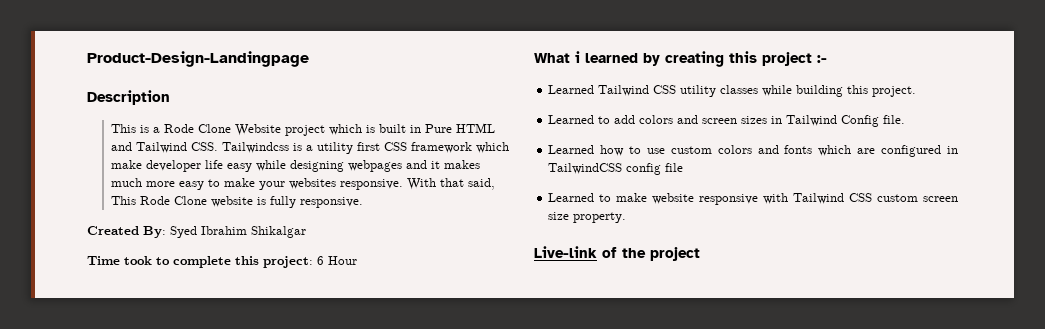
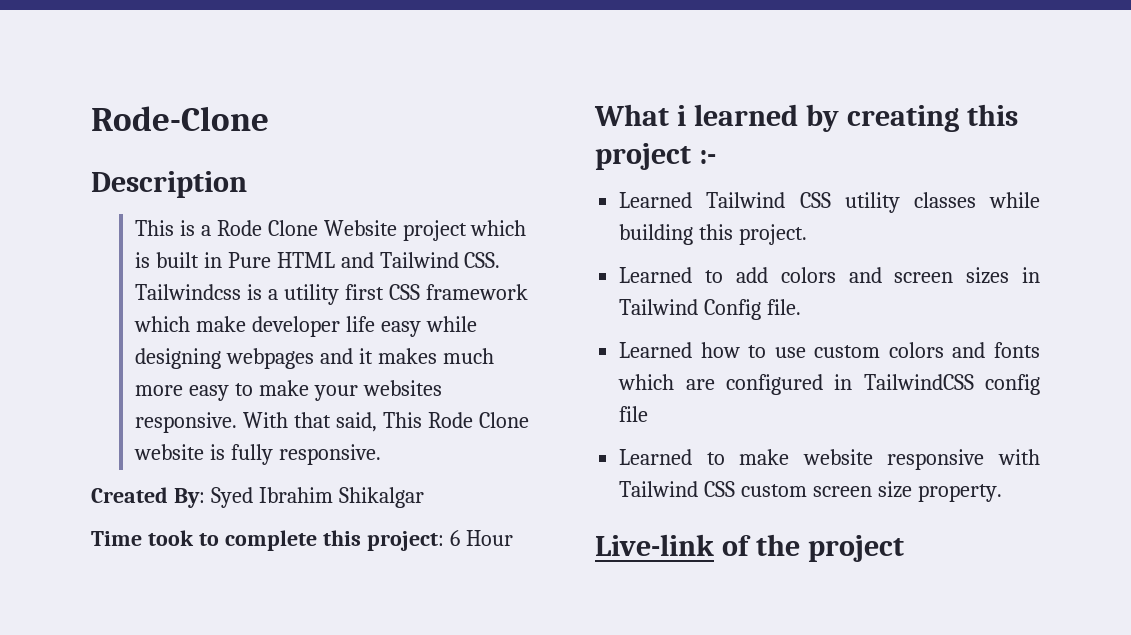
- Product-Design-Landingpage
+ Rode-Clone

